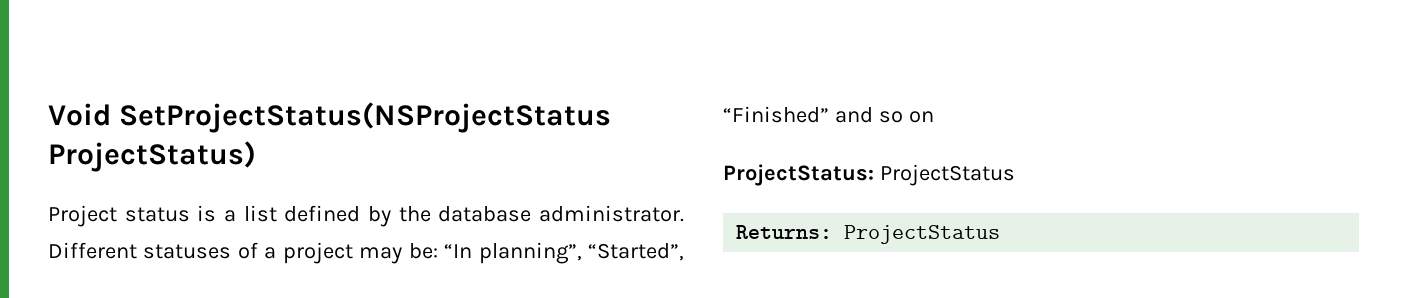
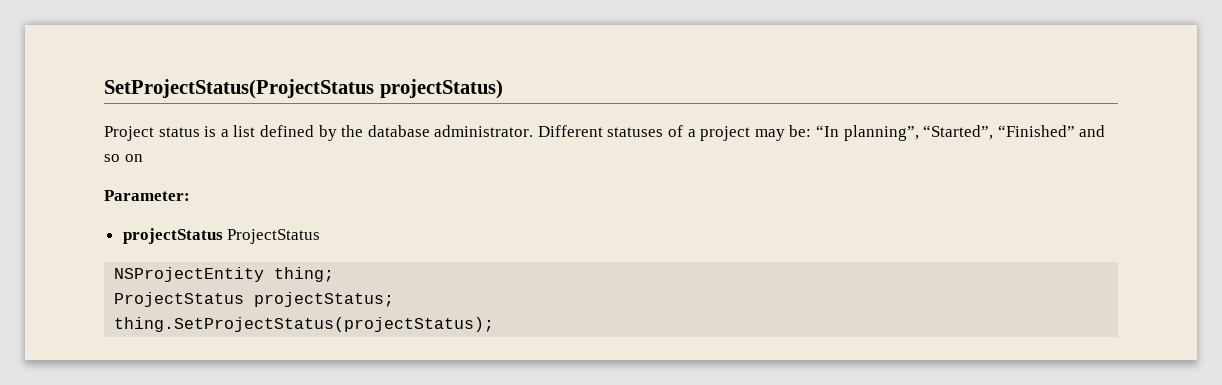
- Void SetProjectStatus(NSProjectStatus ProjectStatus)
+ SetProjectStatus(ProjectStatus projectStatus)
- ProjectStatus: ProjectStatus
+ Parameter:
+ projectStatus ProjectStatus
- Returns: ProjectStatus
+ NSProjectEntity thing;
+ ProjectStatus projectStatus;
+ thing.SetProjectStatus(projectStatus);

